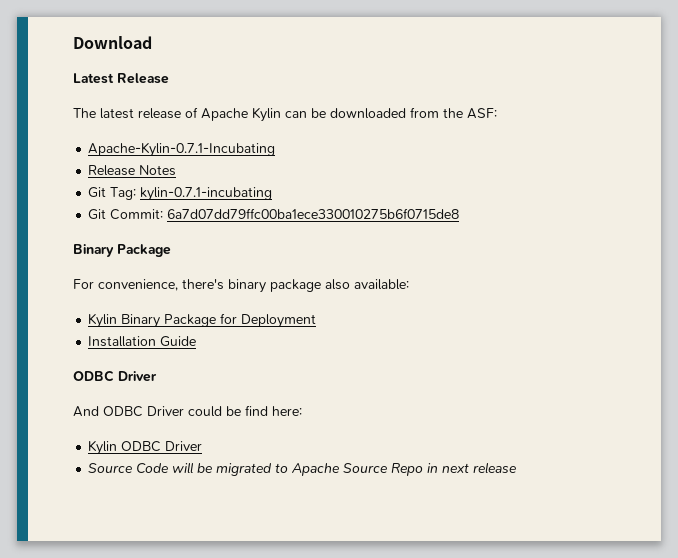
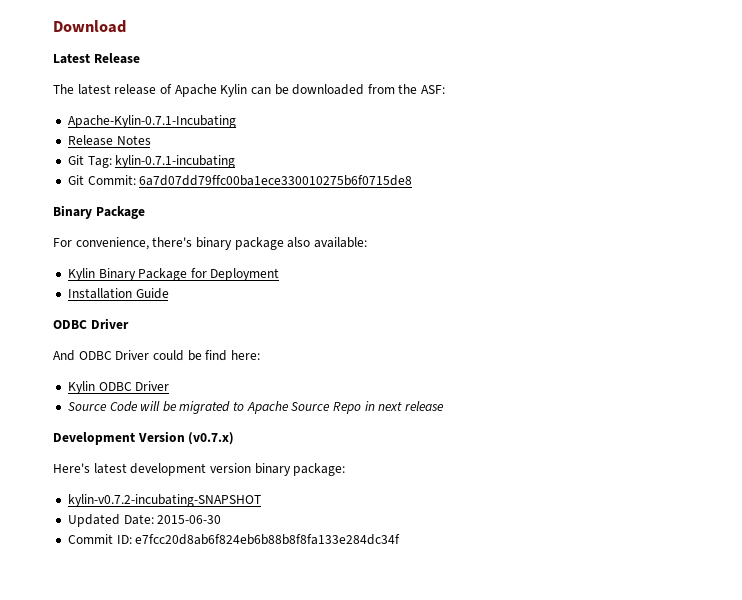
+ Development Version (v0.7.x)
+ Here's latest development version binary package:
+ kylin-v0.7.2-incubating-SNAPSHOT
+ Updated Date: 2015-06-30
+ Commit ID: e7fcc20d8ab6f824eb6b88b8f8fa133e284dc34f

